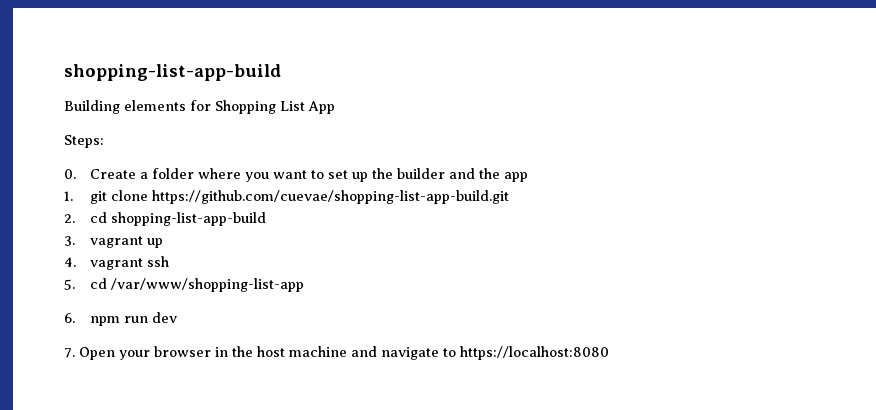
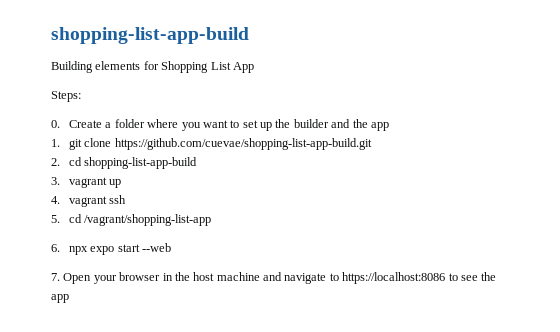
- 5. cd /var/www/shopping-list-app
+ 5. cd /vagrant/shopping-list-app
- 6. npm run dev
+ 6. npx expo start --web
- 7. Open your browser in the host machine and navigate to https://localhost:8080
+ 7. Open your browser in the host machine and navigate to https://localhost:8086 to see the app

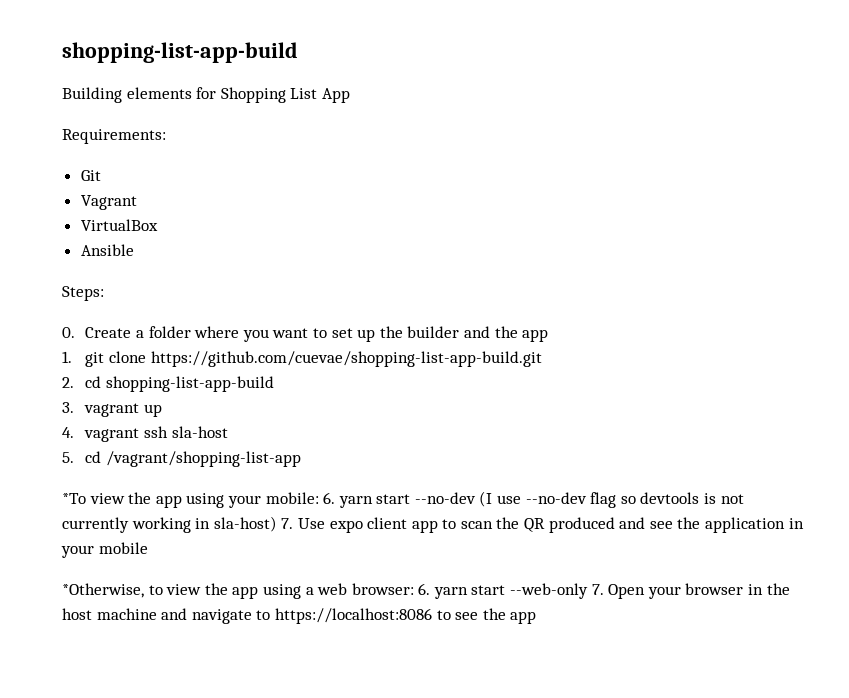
+ Requirements:
+ Git
+ Vagrant
+ VirtualBox
+ Ansible
- 4. vagrant ssh
+ 4. vagrant ssh sla-host
- 6. npx expo start --web
- 7. Open your browser in the host machine and navigate to https://localhost:8086 to see the app
+ *To view the app using your mobile: 6. yarn start --no-dev (I use --no-dev flag so devtools is not currently working in sla-host) 7. Use expo client app to scan the QR produced and see the application in your mobile
+ *Otherwise, to view the app using a web browser: 6. yarn start --web-only 7. Open your browser in the host machine and navigate to https://localhost:8086 to see the app

